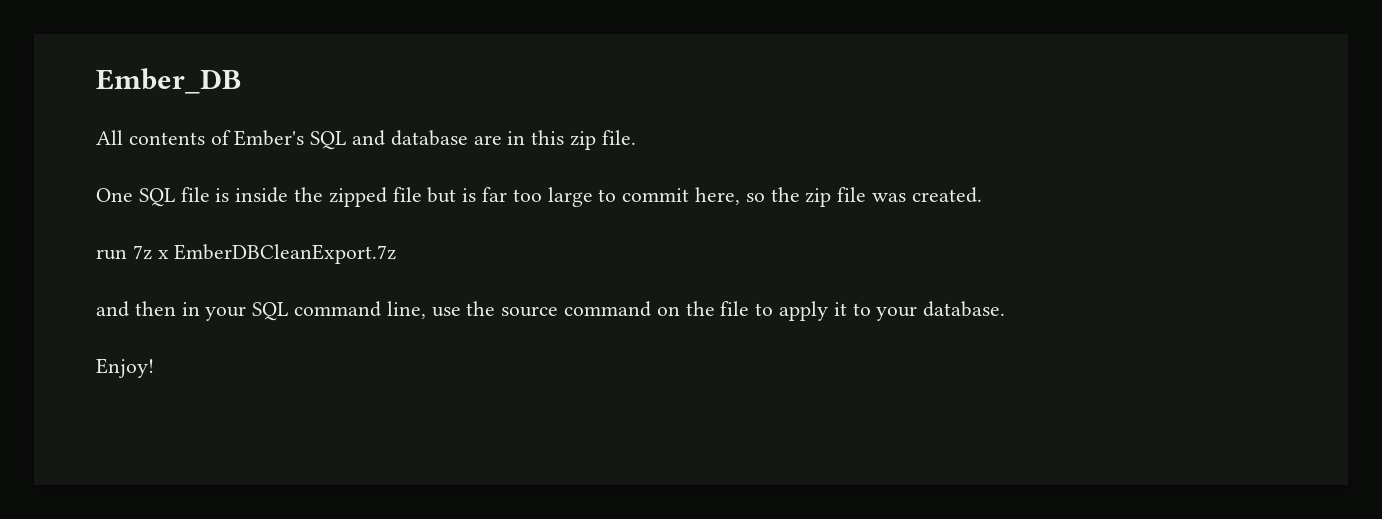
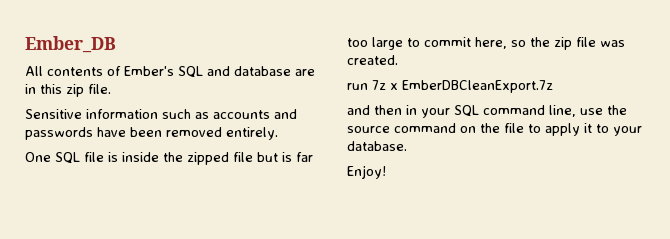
+ Sensitive information such as accounts and passwords have been removed entirely.

